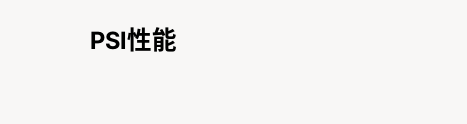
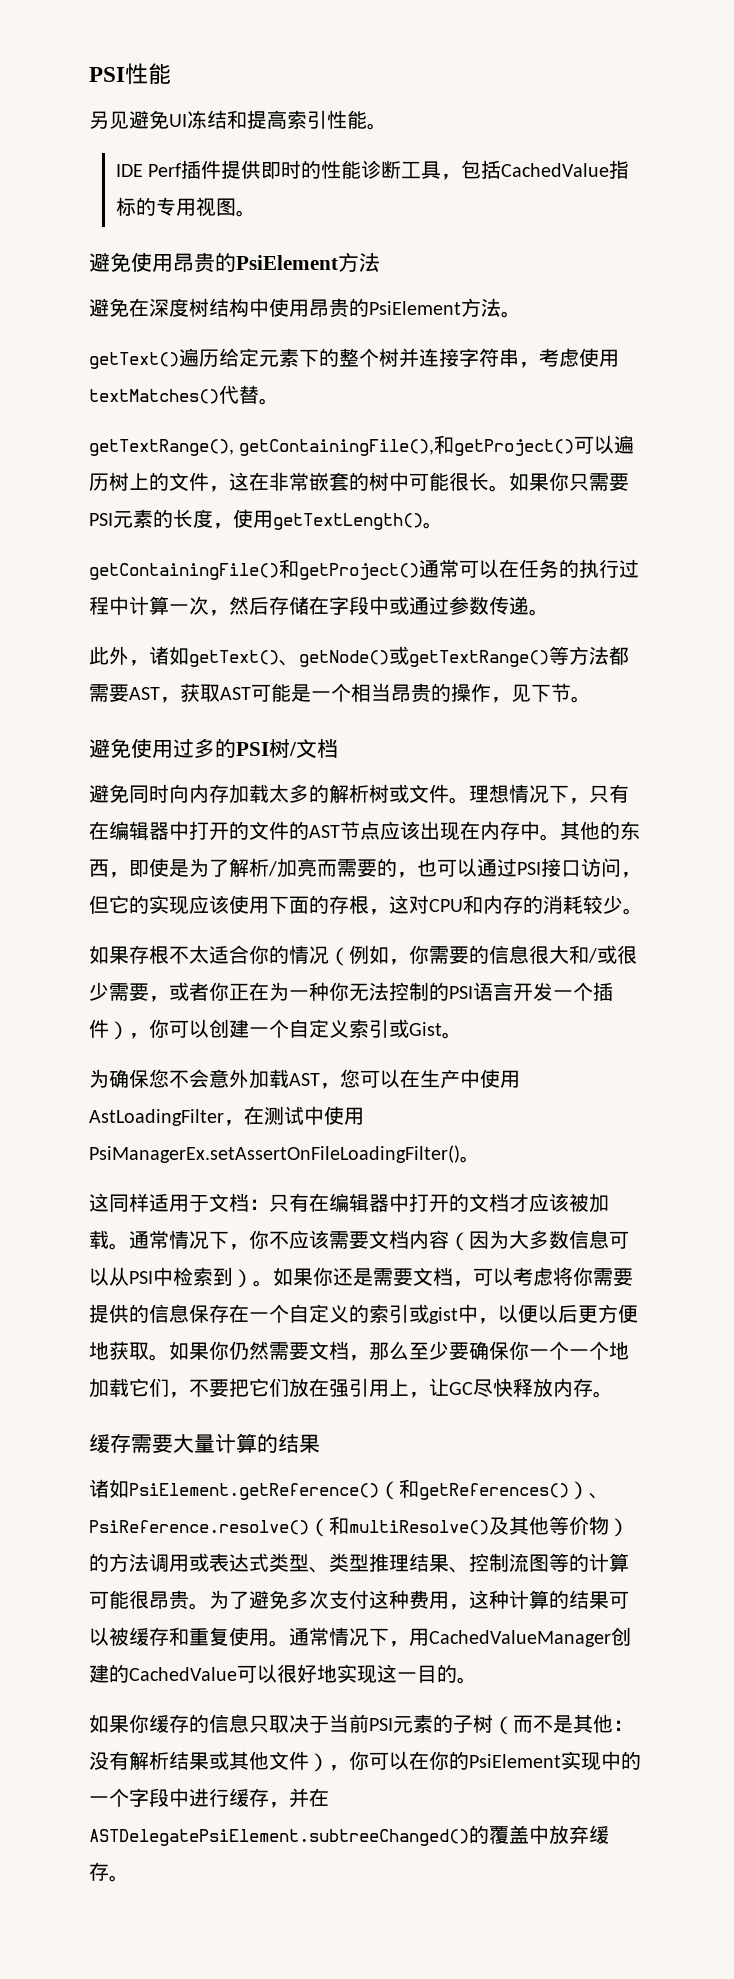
+ 另见避免UI冻结和提高索引性能。
+ IDE Perf插件提供即时的性能诊断工具，包括CachedValue指标的专用视图。
+ 避免使用昂贵的PsiElement方法
+ 避免在深度树结构中使用昂贵的PsiElement方法。
+ getText()遍历给定元素下的整个树并连接字符串，考虑使用textMatches()代替。
+ getTextRange(), getContainingFile(),和getProject()可以遍历树上的文件，这在非常嵌套的树中可能很长。如果你只需要PSI元素的长度，使用getTextLength()。
+ getContainingFile()和getProject()通常可以在任务的执行过程中计算一次，然后存储在字段中或通过参数传递。
+ 此外，诸如getText()、getNode()或getTextRange()等方法都需要AST，获取AST可能是一个相当昂贵的操作，见下节。
+ 避免使用过多的PSI树/文档
+ 避免同时向内存加载太多的解析树或文件。理想情况下，只有在编辑器中打开的文件的AST节点应该出现在内存中。其他的东西，即使是为了解析/加亮而需要的，也可以通过PSI接口访问，但它的实现应该使用下面的存根，这对CPU和内存的消耗较少。
+ 如果存根不太适合你的情况（例如，你需要的信息很大和/或很少需要，或者你正在为一种你无法控制的PSI语言开发一个插件），你可以创建一个自定义索引或Gist。
+ 为确保您不会意外加载AST，您可以在生产中使用AstLoadingFilter，在测试中使用PsiManagerEx.setAssertOnFileLoadingFilter()。
+ 这同样适用于文档：只有在编辑器中打开的文档才应该被加载。通常情况下，你不应该需要文档内容（因为大多数信息可以从PSI中检索到）。如果你还是需要文档，可以考虑将你需要提供的信息保存在一个自定义的索引或gist中，以便以后更方便地获取。如果你仍然需要文档，那么至少要确保你一个一个地加载它们，不要把它们放在强引用上，让GC尽快释放内存。
+ 缓存需要大量计算的结果
+ 诸如PsiElement.getReference()（和getReferences()）、PsiReference.resolve()（和multiResolve()及其他等价物）的方法调用或表达式类型、类型推理结果、控制流图等的计算可能很昂贵。为了避免多次支付这种费用，这种计算的结果可以被缓存和重复使用。通常情况下，用CachedValueManager创建的CachedValue可以很好地实现这一目的。
+ 如果你缓存的信息只取决于当前PSI元素的子树（而不是其他：没有解析结果或其他文件），你可以在你的PsiElement实现中的一个字段中进行缓存，并在ASTDelegatePsiElement.subtreeChanged()的覆盖中放弃缓存。

